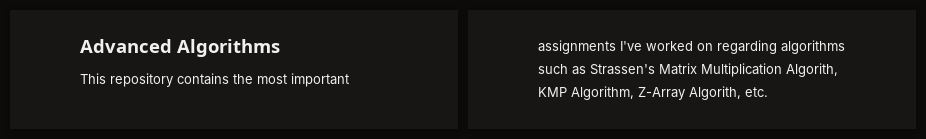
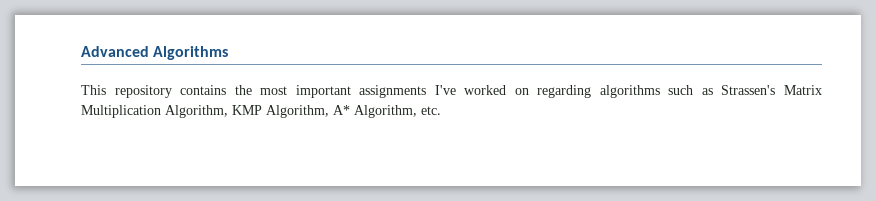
- This repository contains the most important assignments I've worked on regarding algorithms such as Strassen's Matrix Multiplication Algorith, KMP Algorithm, Z-Array Algorith, etc.
+ This repository contains the most important assignments I've worked on regarding algorithms such as Strassen's Matrix Multiplication Algorithm, KMP Algorithm, A* Algorithm, etc.

